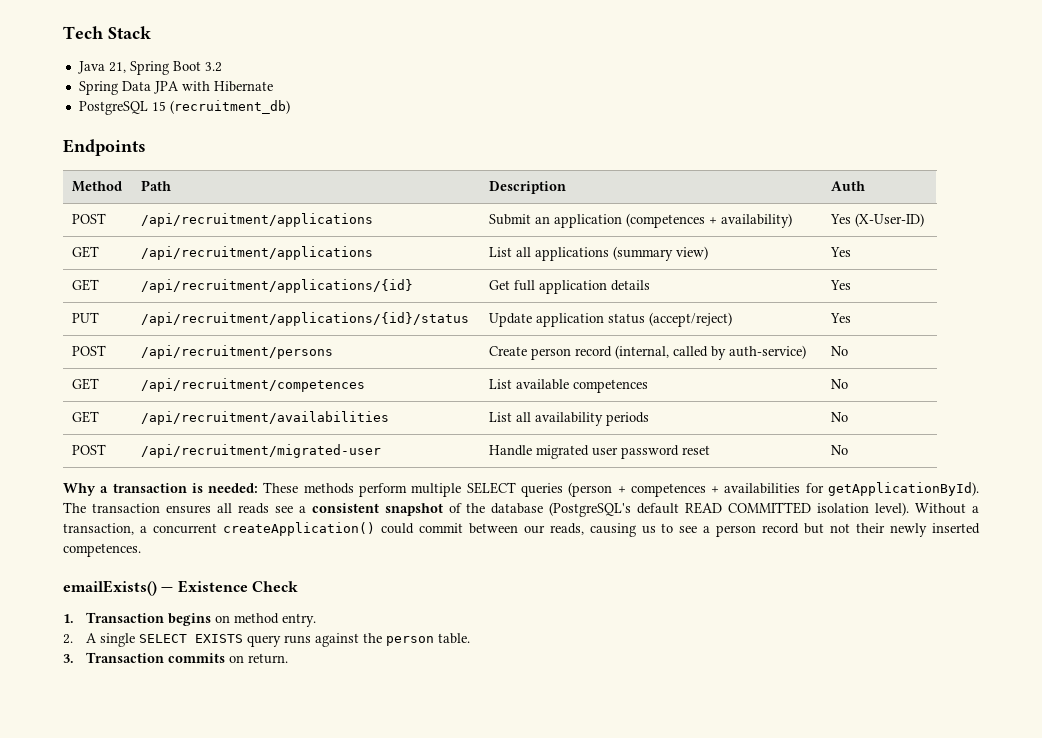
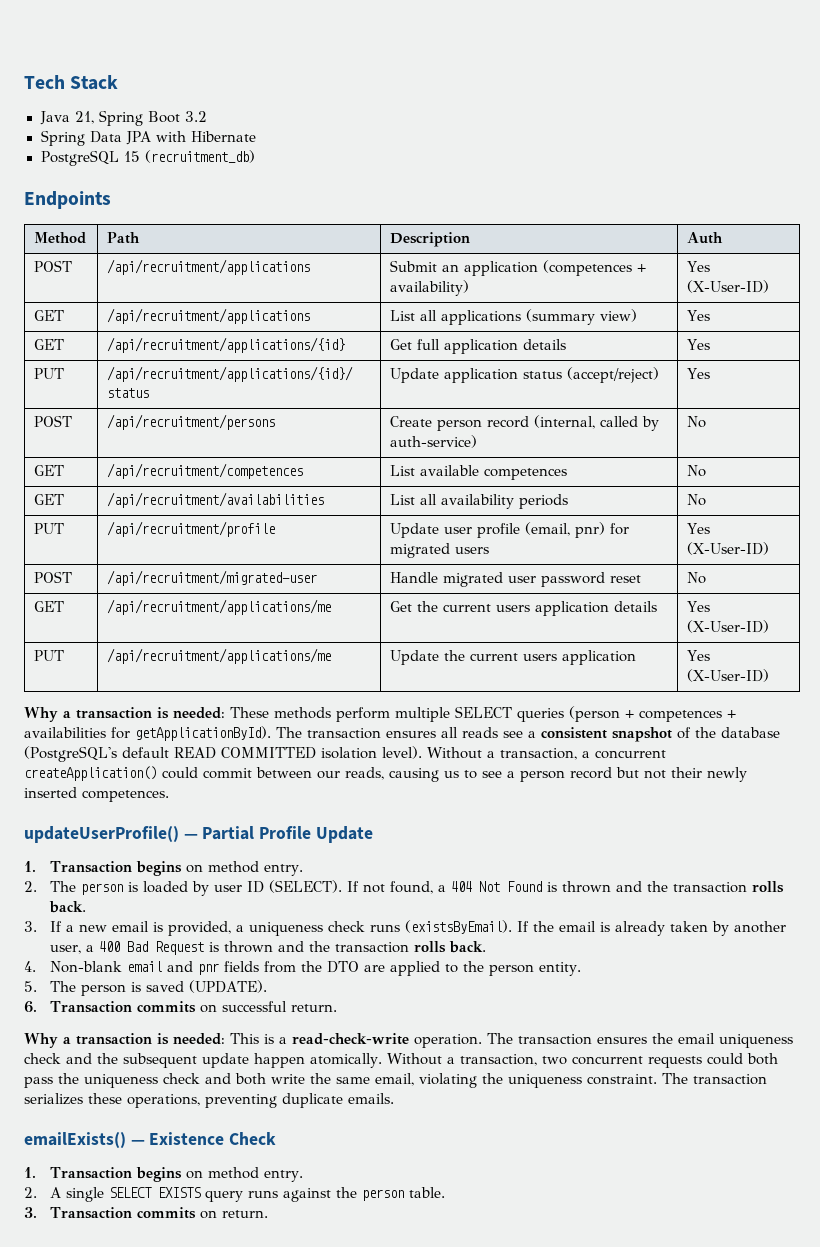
+ PUT | /api/recruitment/profile | Update user profile (email, pnr) for migrated users | Yes (X-User-ID)
+ GET | /api/recruitment/applications/me | Get the current users application details | Yes (X-User-ID)
+ PUT | /api/recruitment/applications/me | Update the current users application | Yes (X-User-ID)
+ updateUserProfile() — Partial Profile Update
+ 1. Transaction begins on method entry.
+ 2. The person is loaded by user ID (SELECT). If not found, a 404 Not Found is thrown and the transaction rolls back.
+ 3. If a new email is provided, a uniqueness check runs (existsByEmail). If the email is already taken by another user, a 400 Bad Request is thrown and the transaction rolls back.
+ 4. Non-blank email and pnr fields from the DTO are applied to the person entity.
+ 5. The person is saved (UPDATE).
+ 6. Transaction commits on successful return.
+ Why a transaction is needed: This is a read-check-write operation. The transaction ensures the email uniqueness check and the subsequent update happen atomically. Without a transaction, two concurrent requests could both pass the uniqueness check and both write the same email, violating the uniqueness constraint. The transaction serializes these operations, preventing duplicate emails.

